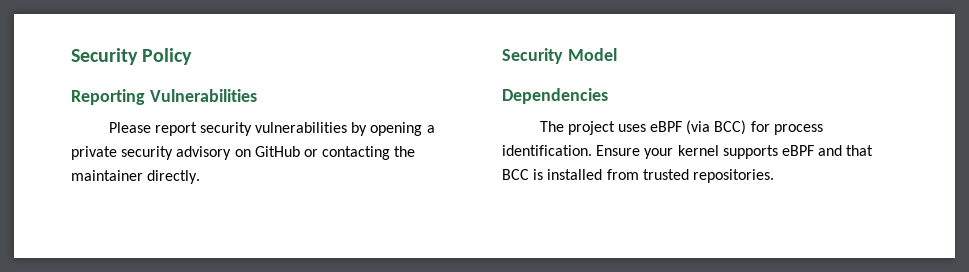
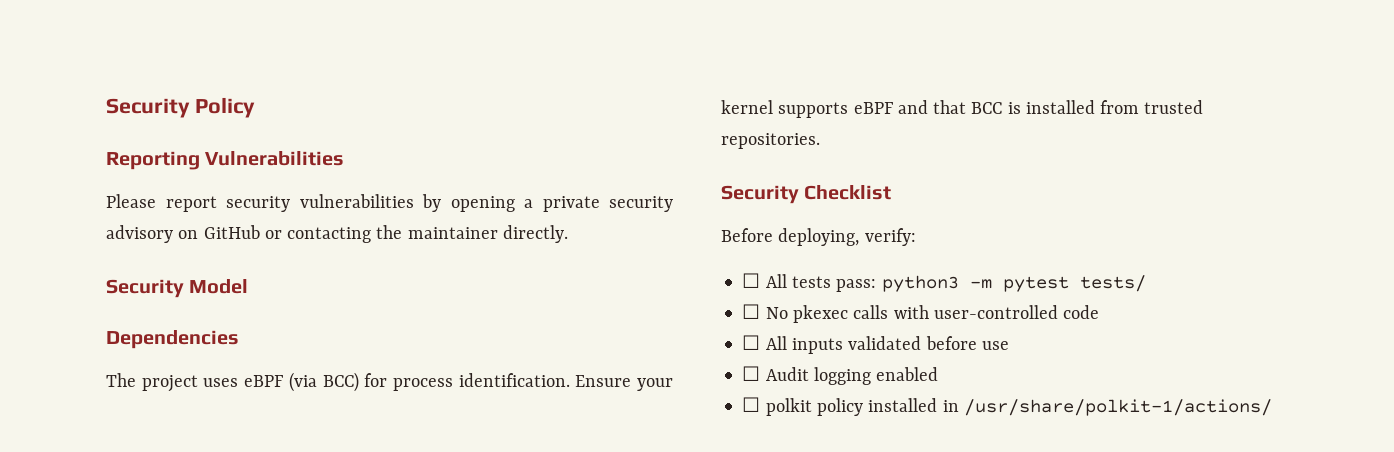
+ Security Checklist
+ Before deploying, verify:
+ ☐ All tests pass: python3 -m pytest tests/
+ ☐ No pkexec calls with user-controlled code
+ ☐ All inputs validated before use
+ ☐ Audit logging enabled
+ ☐ polkit policy installed in /usr/share/polkit-1/actions/

